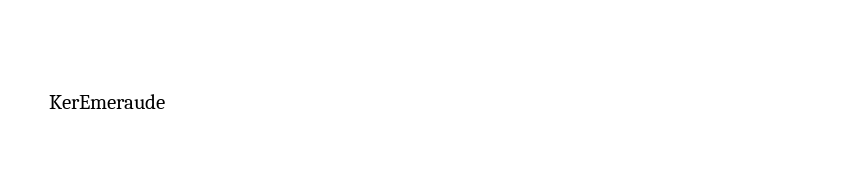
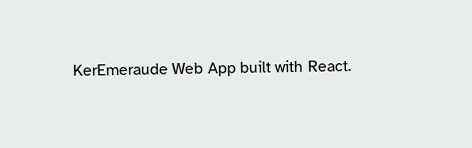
- KerEmeraude
+ KerEmeraude Web App built with React.

